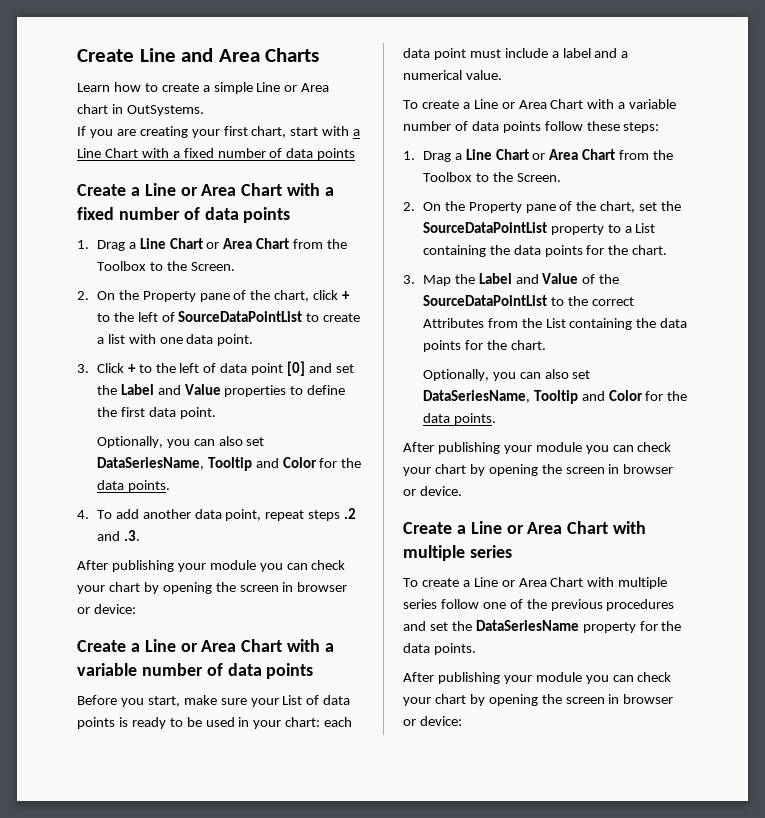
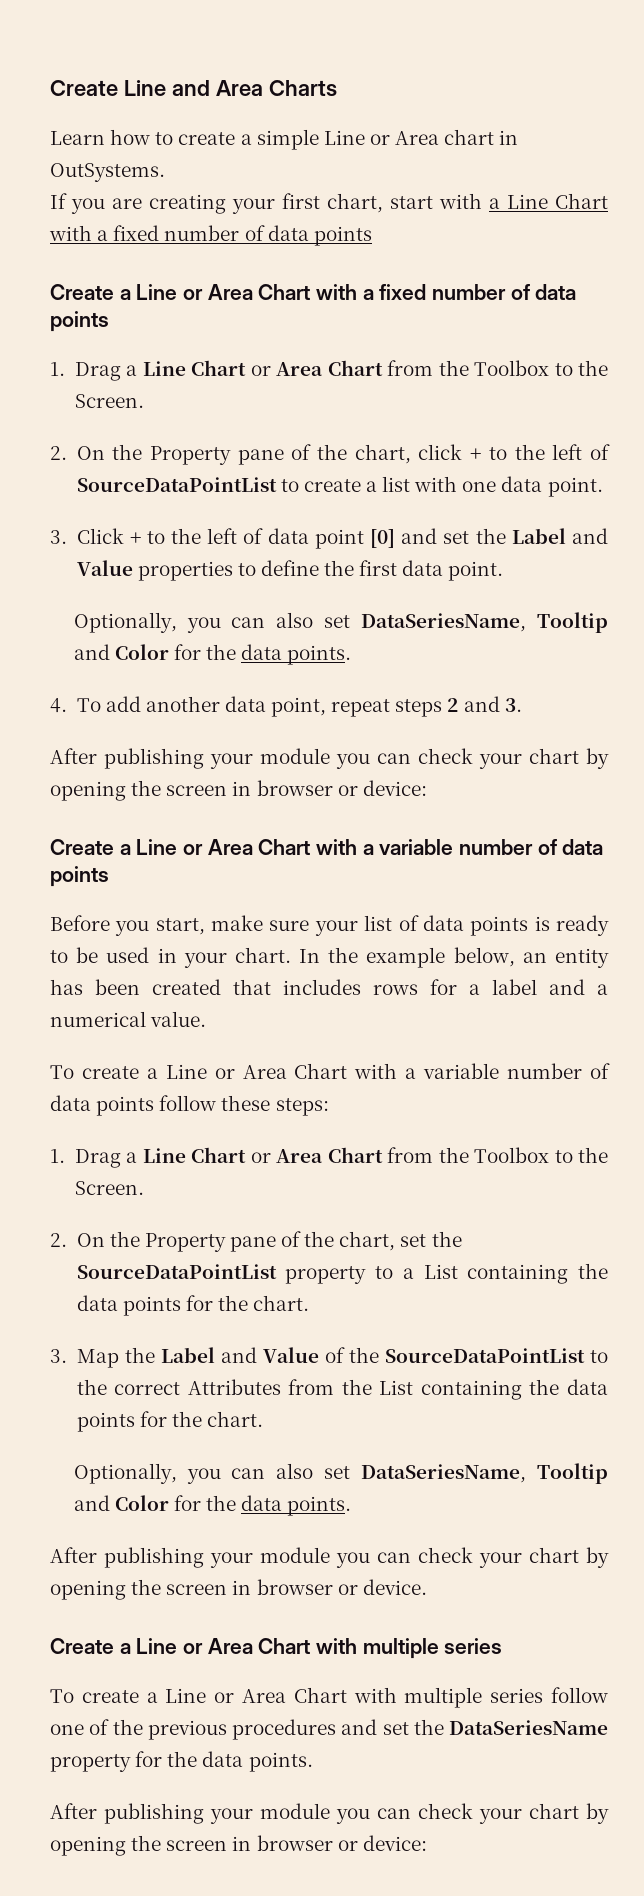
- 4. To add another data point, repeat steps .2 and .3.
+ 4. To add another data point, repeat steps 2 and 3.
- Before you start, make sure your List of data points is ready to be used in your chart: each data point must include a label and a numerical value.
+ Before you start, make sure your list of data points is ready to be used in your chart. In the example below, an entity has been created that includes rows for a label and a numerical value.

